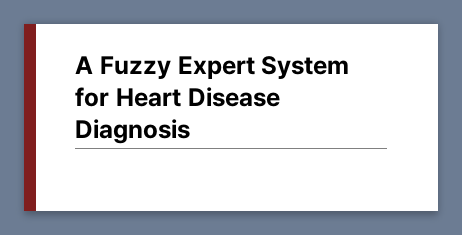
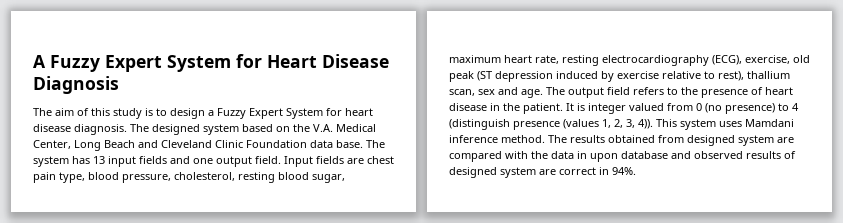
+ The aim of this study is to design a Fuzzy Expert System for heart disease diagnosis. The designed system based on the V.A. Medical Center, Long Beach and Cleveland Clinic Foundation data base. The system has 13 input fields and one output field. Input fields are chest pain type, blood pressure, cholesterol, resting blood sugar, maximum heart rate, resting electrocardiography (ECG), exercise, old peak (ST depression induced by exercise relative to rest), thallium scan, sex and age. The output field refers to the presence of heart disease in the patient. It is integer valued from 0 (no presence) to 4 (distinguish presence (values 1, 2, 3, 4)). This system uses Mamdani inference method. The results obtained from designed system are compared with the data in upon database and observed results of designed system are correct in 94%.

